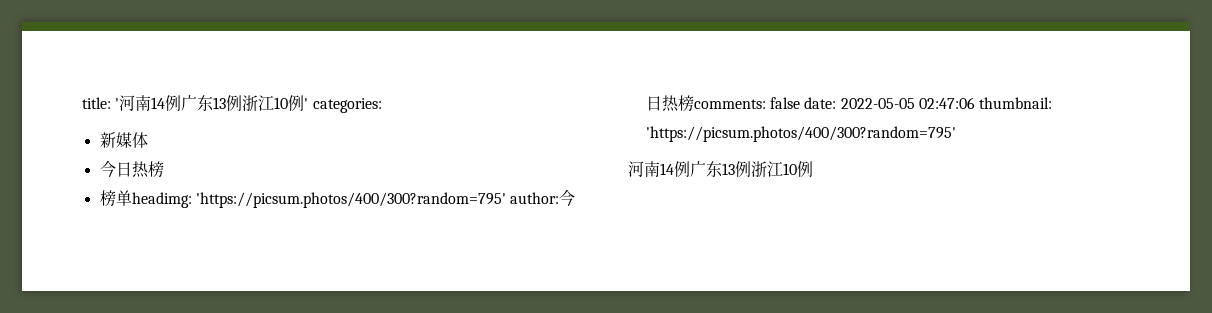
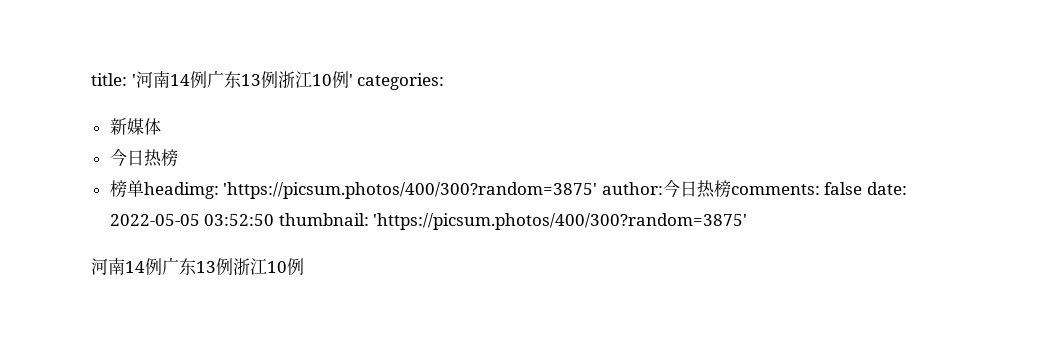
- 榜单headimg: 'https://picsum.photos/400/300?random=795' author:今日热榜comments: false date: 2022-05-05 02:47:06 thumbnail: 'https://picsum.photos/400/300?random=795'
+ 榜单headimg: 'https://picsum.photos/400/300?random=3875' author:今日热榜comments: false date: 2022-05-05 03:52:50 thumbnail: 'https://picsum.photos/400/300?random=3875'

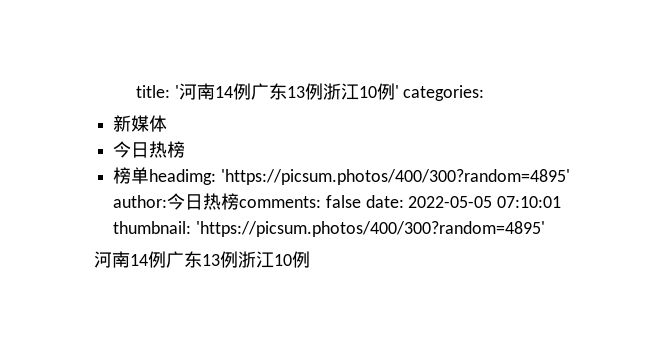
- 榜单headimg: 'https://picsum.photos/400/300?random=3875' author:今日热榜comments: false date: 2022-05-05 03:52:50 thumbnail: 'https://picsum.photos/400/300?random=3875'
+ 榜单headimg: 'https://picsum.photos/400/300?random=4895' author:今日热榜comments: false date: 2022-05-05 07:10:01 thumbnail: 'https://picsum.photos/400/300?random=4895'

